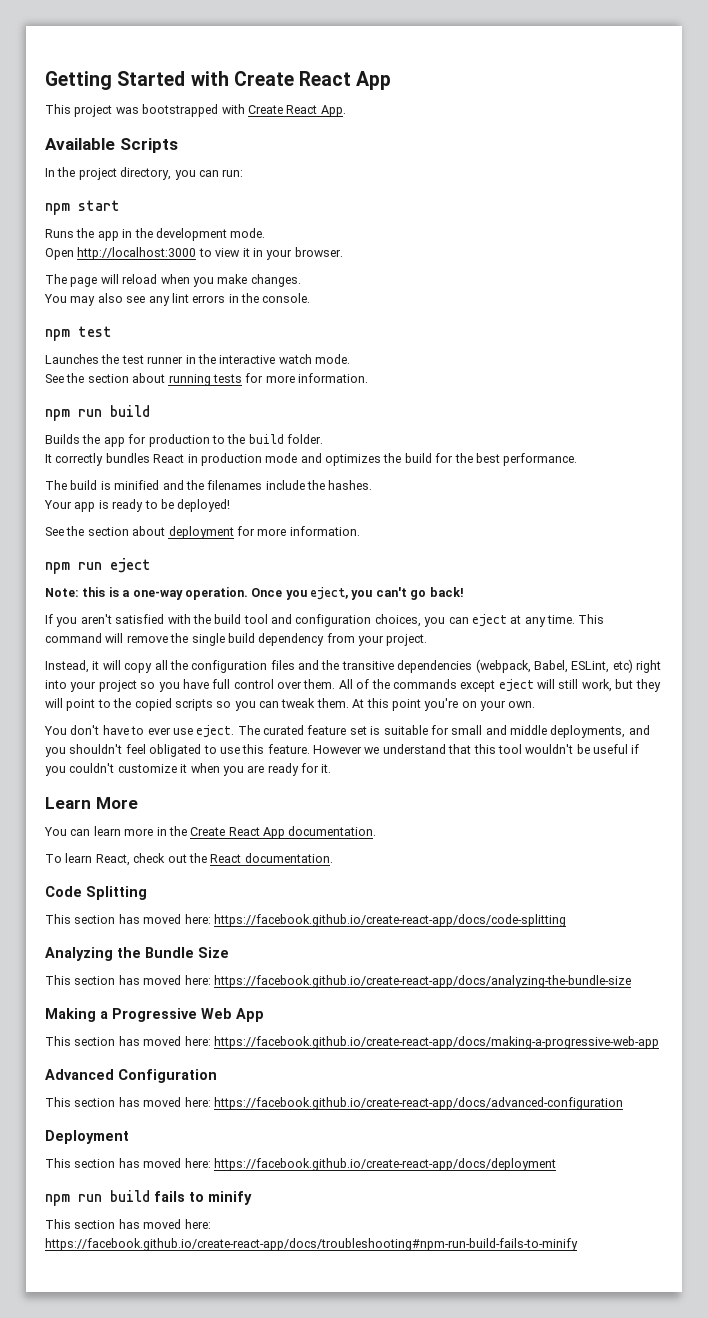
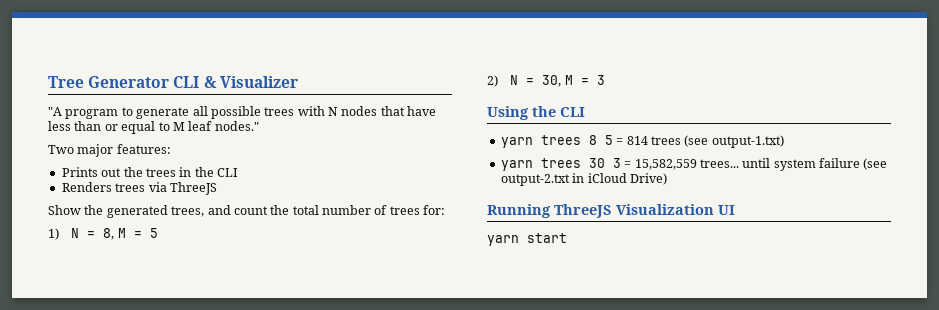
- Getting Started with Create React App
- This project was bootstrapped with Create React App.
- Available Scripts
- In the project directory, you can run:
- npm start
- Runs the app in the development mode.
- Open http://localhost:3000 to view it in your browser.
- The page will reload when you make changes.
- You may also see any lint errors in the console.
- npm test
- Launches the test runner in the interactive watch mode.
- See the section about running tests for more information.
- npm run build
- Builds the app for production to the build folder.
- It correctly bundles React in production mode and optimizes the build for the best performance.
- The build is minified and the filenames include the hashes.
- Your app is ready to be deployed!
- See the section about deployment for more information.
- npm run eject
- Note: this is a one-way operation. Once you eject, you can't go back!
- If you aren't satisfied with the build tool and configuration choices, you can eject at any time. This command will remove the single build dependency from your project.
- Instead, it will copy all the configuration files and the transitive dependencies (webpack, Babel, ESLint, etc) right into your project so you have full control over them. All of the commands except eject will still work, but they will point to the copied scripts so you can tweak them. At this point you're on your own.
- You don't have to ever use eject. The curated feature set is suitable for small and middle deployments, and you shouldn't feel obligated to use this feature. However we understand that this tool wouldn't be useful if you couldn't customize it when you are ready for it.
- Learn More
- You can learn more in the Create React App documentation.
- To learn React, check out the React documentation.
- Code Splitting
- This section has moved here: https://facebook.github.io/create-react-app/docs/code-splitting
- Analyzing the Bundle Size
- This section has moved here: https://facebook.github.io/create-react-app/docs/analyzing-the-bundle-size
- Making a Progressive Web App
- This section has moved here: https://facebook.github.io/create-react-app/docs/making-a-progressive-web-app
- Advanced Configuration
- This section has moved here: https://facebook.github.io/create-react-app/docs/advanced-configuration
- Deployment
- This section has moved here: https://facebook.github.io/create-react-app/docs/deployment
- npm run build fails to minify
- This section has moved here: https://facebook.github.io/create-react-app/docs/troubleshooting#npm-run-build-fails-to-minify
+ Tree Generator CLI & Visualizer
+ "A program to generate all possible trees with N nodes that have less than or equal to M leaf nodes."
+ Two major features:
+ Prints out the trees in the CLI
+ Renders trees via ThreeJS
+ Show the generated trees, and count the total number of trees for:
+ 1) N = 8, M = 5
+ 2) N = 30, M = 3
+ Using the CLI
+ yarn trees 8 5 = 814 trees (see output-1.txt)
+ yarn trees 30 3 = 15,582,559 trees... until system failure (see output-2.txt in iCloud Drive)
+ Running ThreeJS Visualization UI
+ yarn start

